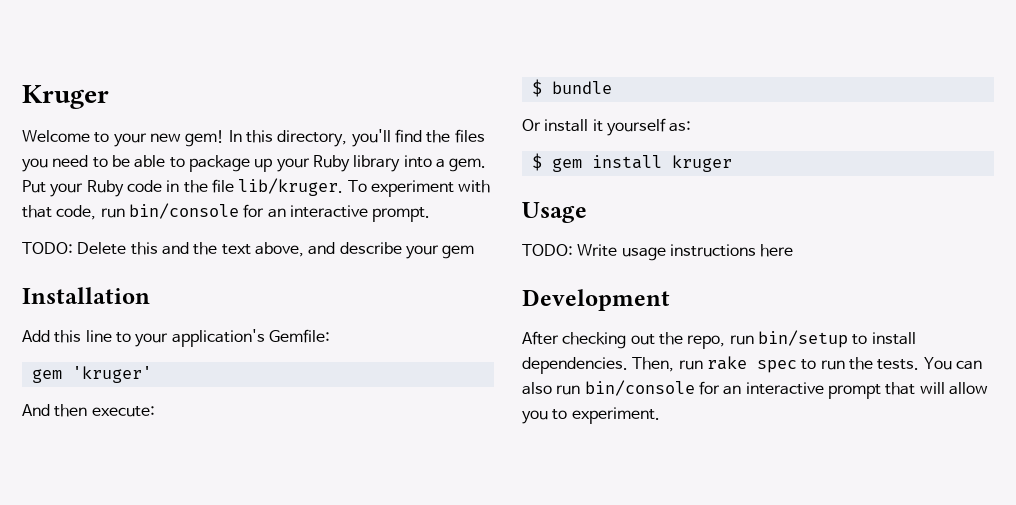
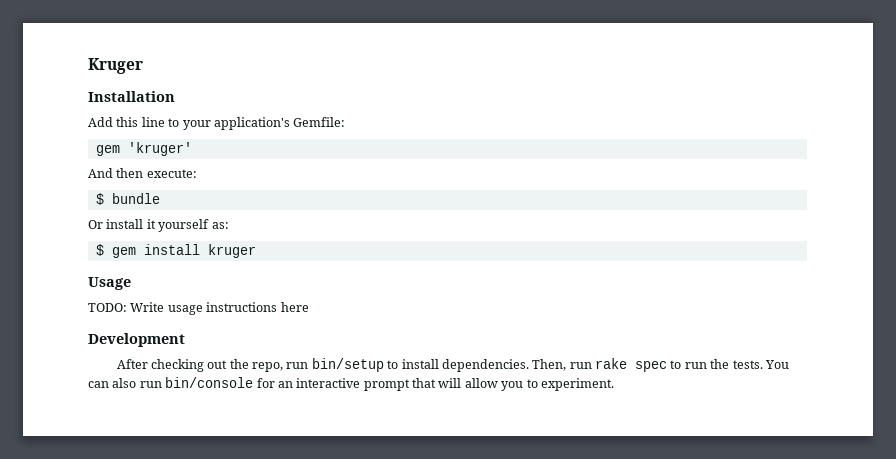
- Welcome to your new gem! In this directory, you'll find the files you need to be able to package up your Ruby library into a gem. Put your Ruby code in the file lib/kruger. To experiment with that code, run bin/console for an interactive prompt.
- TODO: Delete this and the text above, and describe your gem

